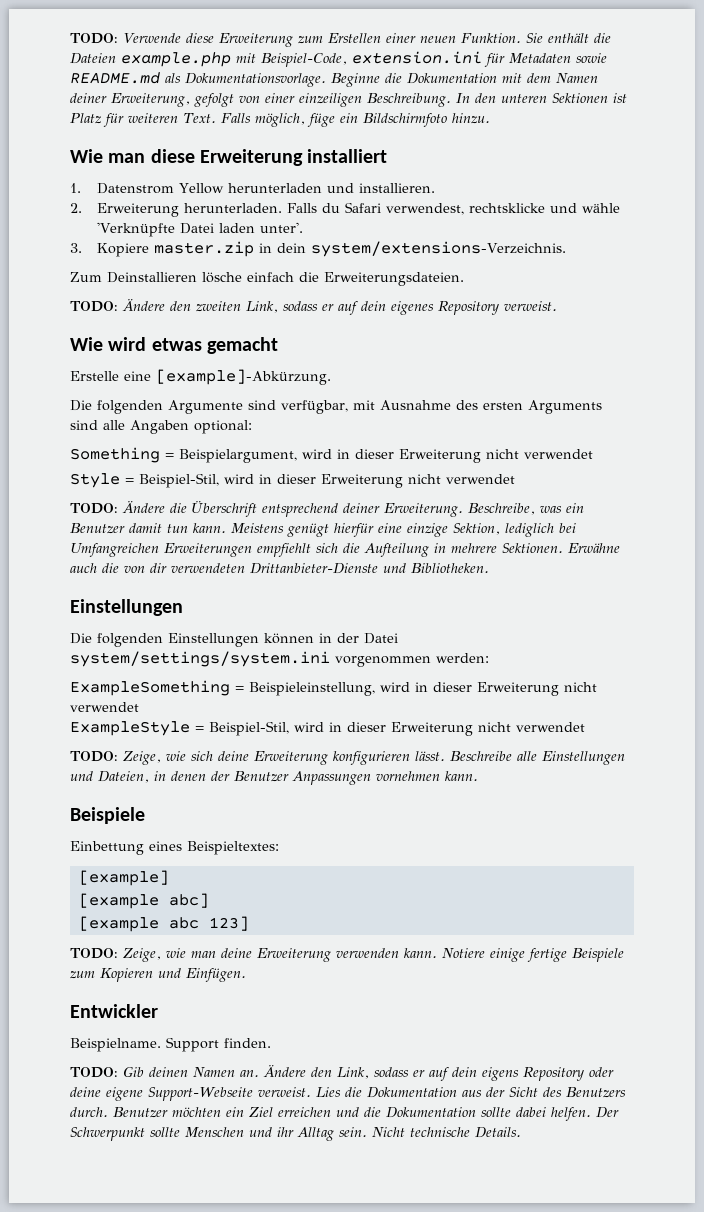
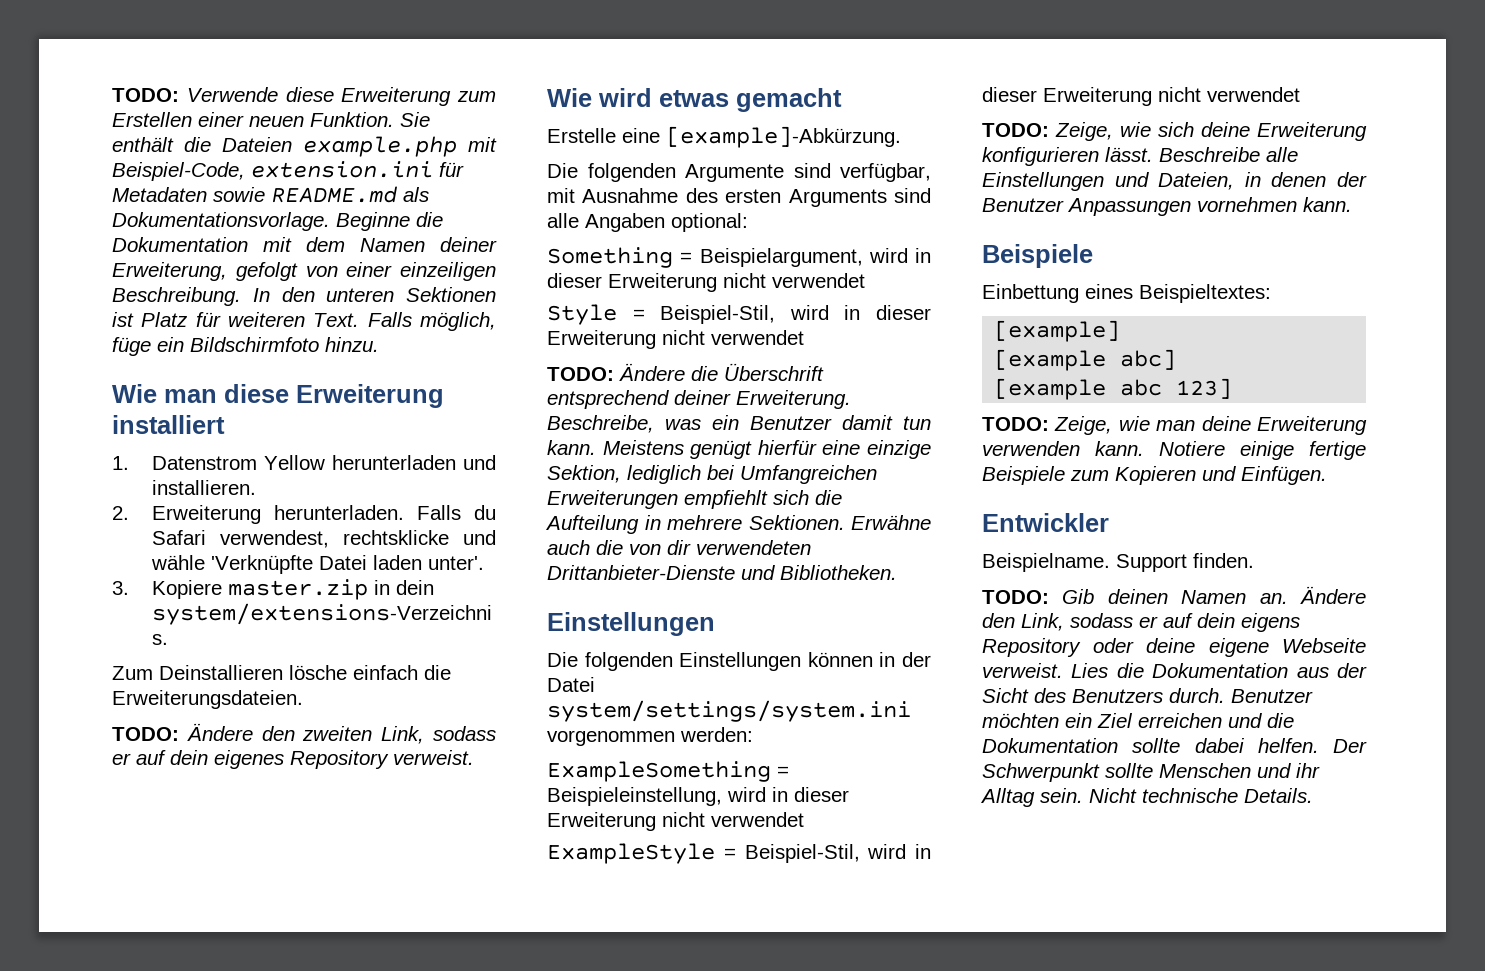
- Ändere den Link, sodass er auf dein eigens Repository oder deine eigene Support-Webseite verweist.
+ Ändere den Link, sodass er auf dein eigens Repository oder deine eigene Webseite verweist.

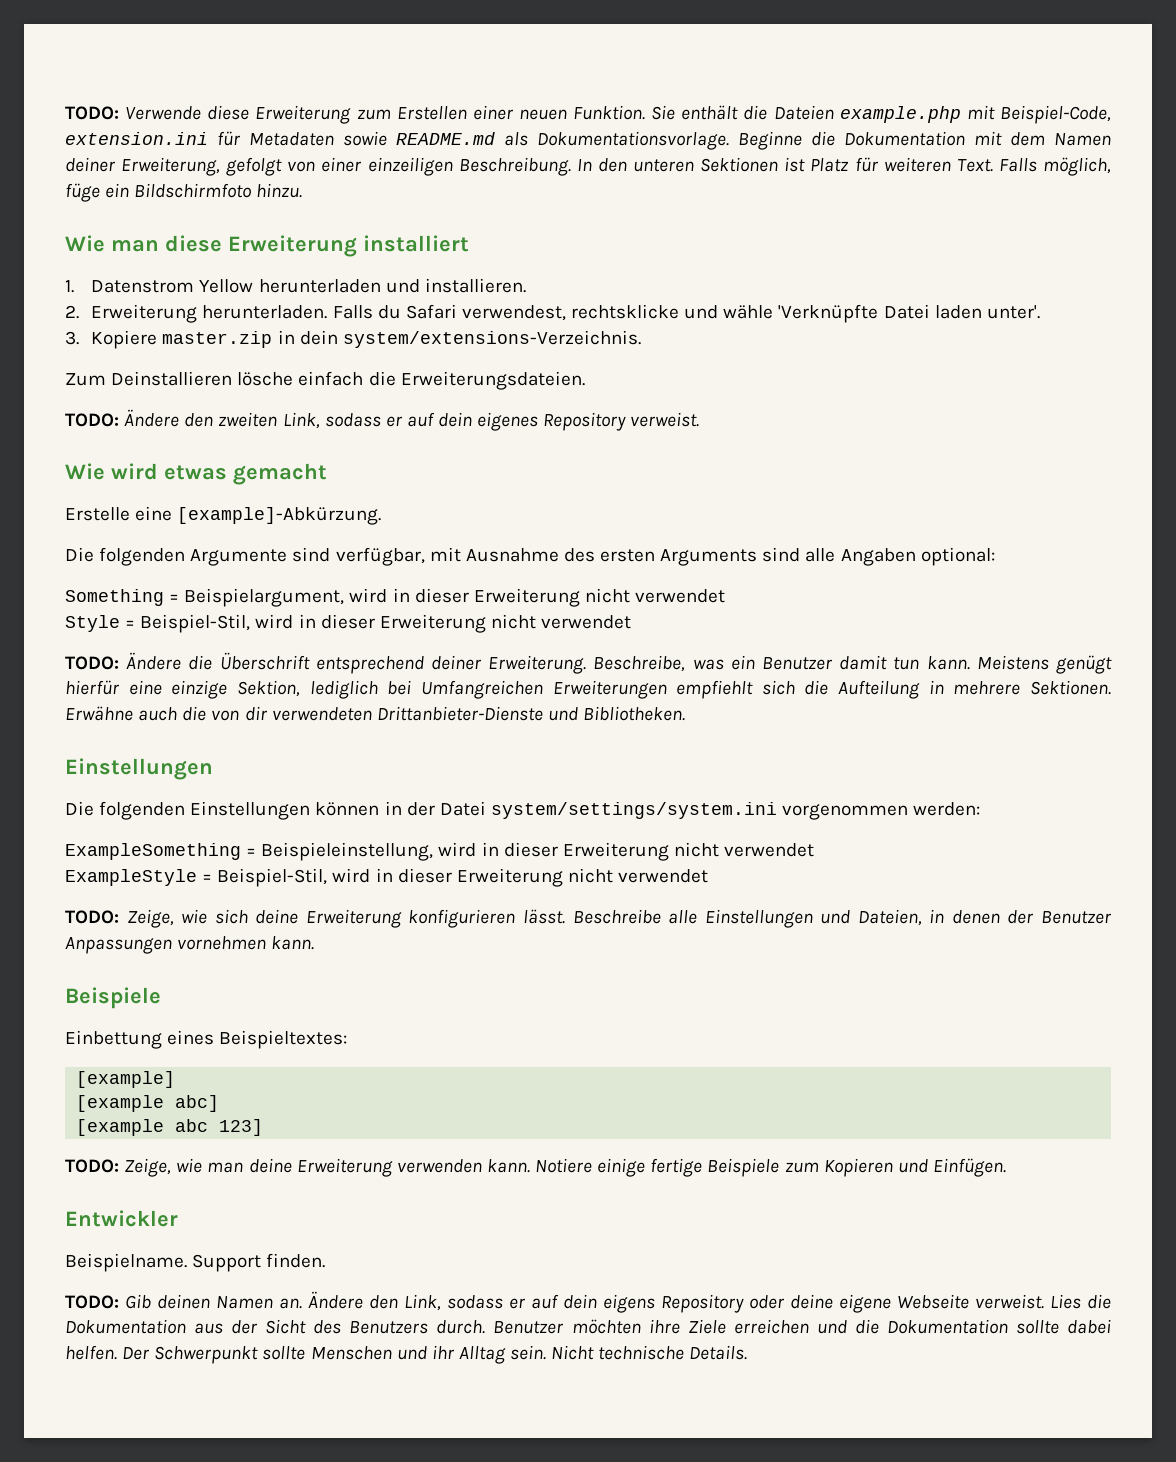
- Benutzer möchten ein Ziel erreichen und die Dokumentation sollte dabei helfen.
+ Benutzer möchten ihre Ziele erreichen und die Dokumentation sollte dabei helfen.

